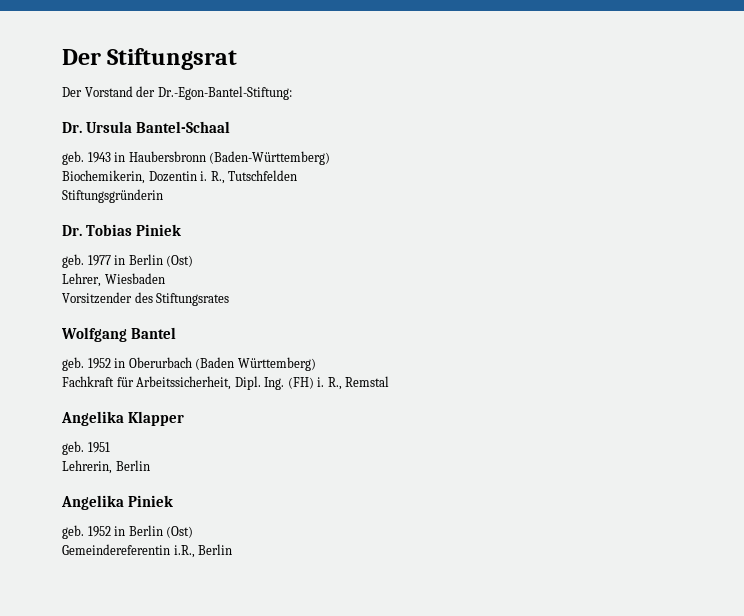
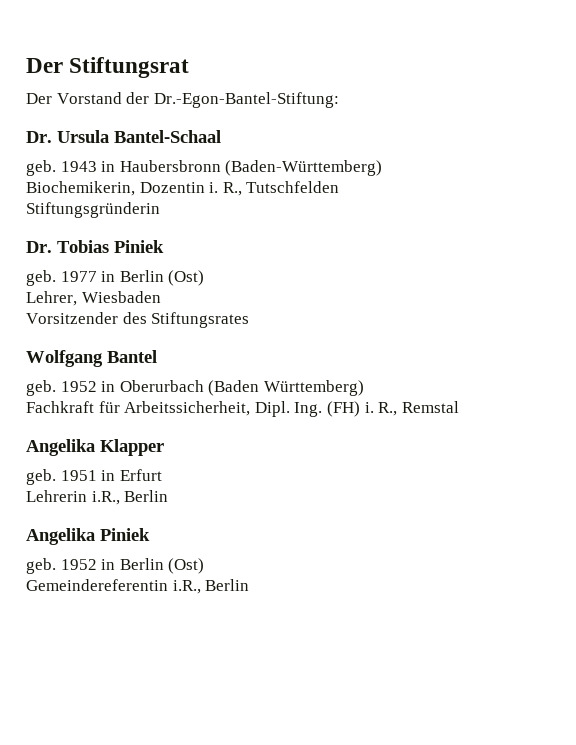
- 1951
- Lehrerin, Berlin
+ 1951 in Erfurt
+ Lehrerin i.R., Berlin

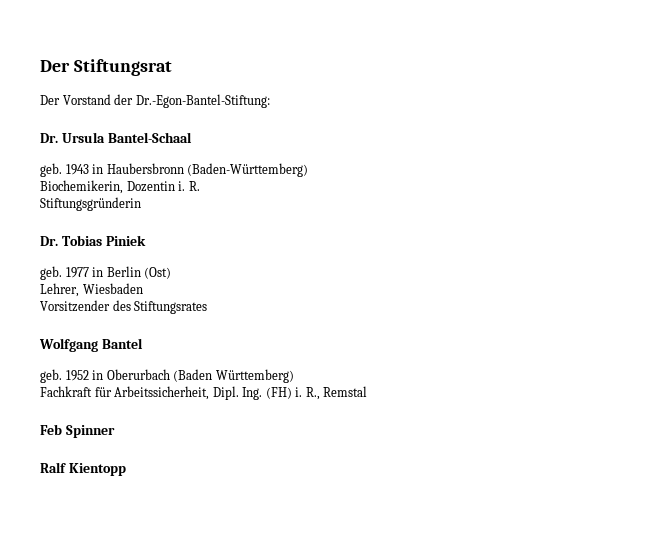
- R., Tutschfelden
+ R.
- Angelika Klapper
- geb. 1951 in Erfurt
- Lehrerin i.R., Berlin
- Angelika Piniek
- geb. 1952 in Berlin (Ost)
- Gemeindereferentin i.R., Berlin
+ Feb Spinner
+ Ralf Kientopp

